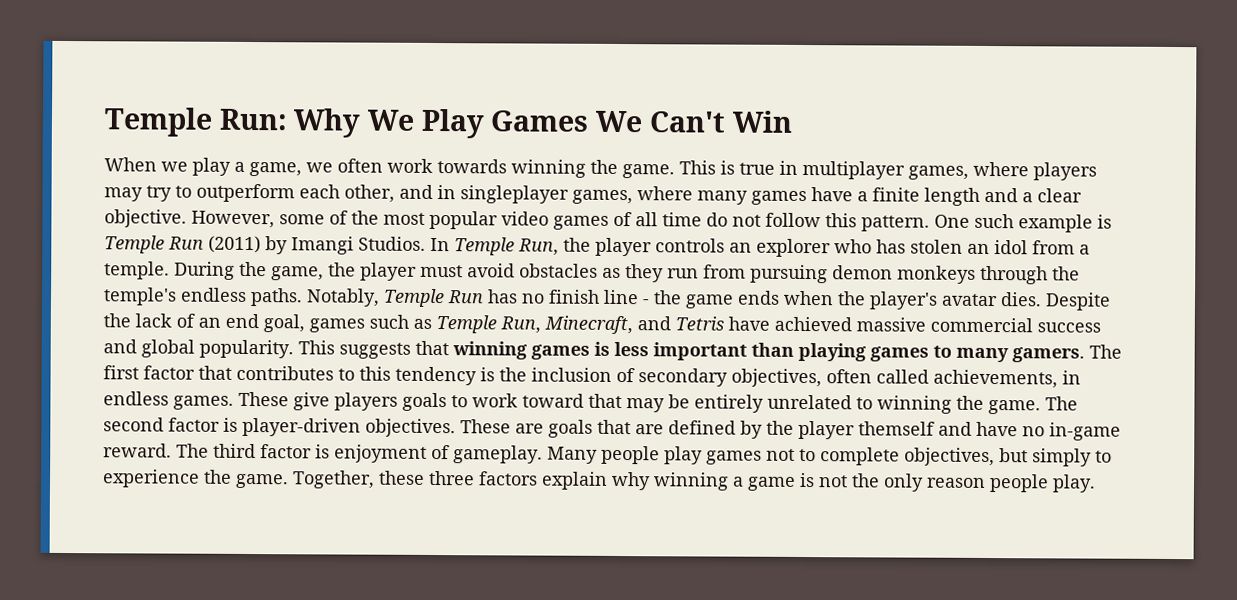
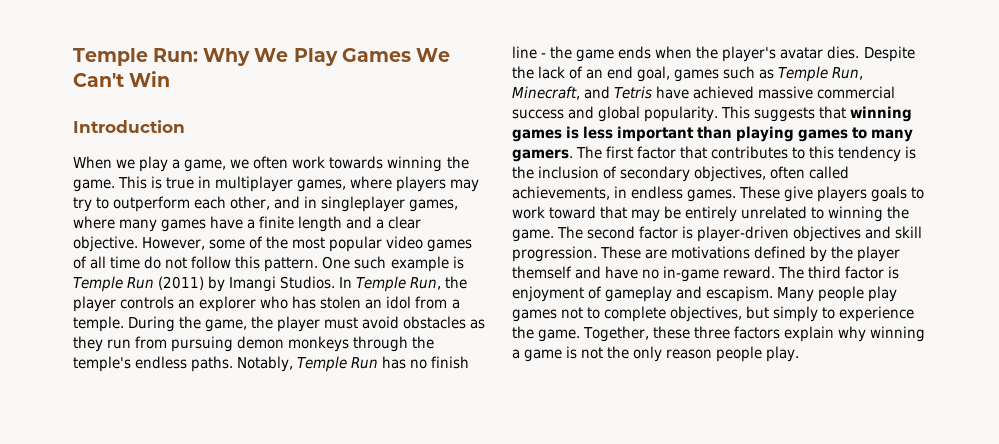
+ Introduction
- The second factor is player-driven objectives. These are goals that are defined by the player themself and have no in-game reward.
+ The second factor is player-driven objectives and skill progression. These are motivations defined by the player themself and have no in-game reward.
- The third factor is enjoyment of gameplay.
+ The third factor is enjoyment of gameplay and escapism.

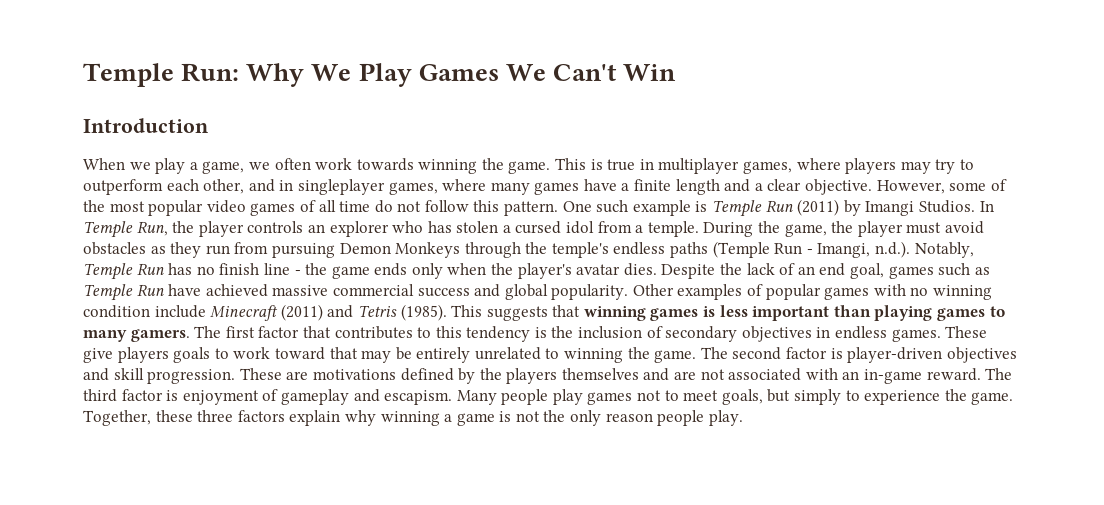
- In Temple Run, the player controls an explorer who has stolen an idol from a temple.
+ In Temple Run, the player controls an explorer who has stolen a cursed idol from a temple.
- During the game, the player must avoid obstacles as they run from pursuing demon monkeys through the temple's endless paths. Notably, Temple Run has no finish line - the game ends when the player's avatar dies.
+ During the game, the player must avoid obstacles as they run from pursuing Demon Monkeys through the temple's endless paths (Temple Run - Imangi, n.d.). Notably, Temple Run has no finish line - the game ends only when the player's avatar dies.
- Despite the lack of an end goal, games such as Temple Run, Minecraft, and Tetris have achieved massive commercial success and global popularity.
+ Despite the lack of an end goal, games such as Temple Run have achieved massive commercial success and global popularity.
+ Other examples of popular games with no winning condition include Minecraft (2011) and Tetris (1985).
- The first factor that contributes to this tendency is the inclusion of secondary objectives, often called achievements, in endless games.
+ The first factor that contributes to this tendency is the inclusion of secondary objectives in endless games.
- These are motivations defined by the player themself and have no in-game reward.
+ These are motivations defined by the players themselves and are not associated with an in-game reward.
- Many people play games not to complete objectives, but simply to experience the game.
+ Many people play games not to meet goals, but simply to experience the game.

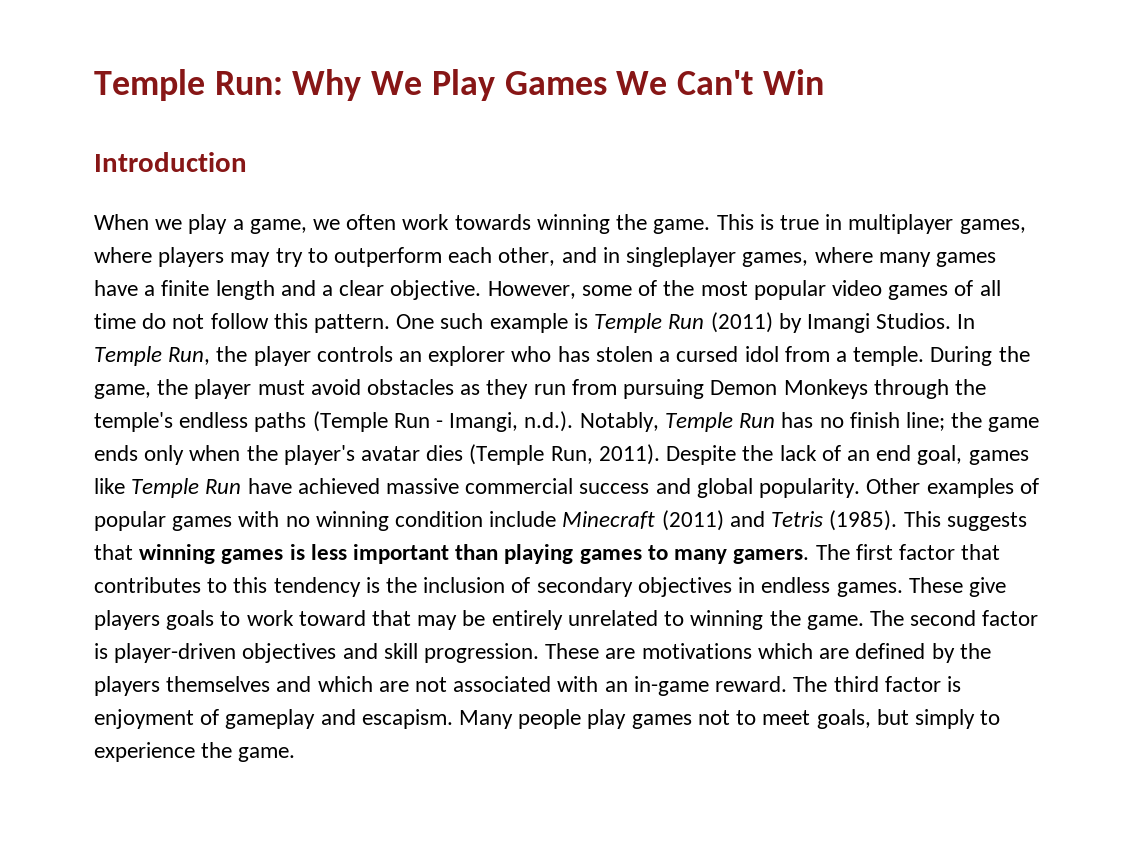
- During the game, the player must avoid obstacles as they run from pursuing Demon Monkeys through the temple's endless paths (Temple Run - Imangi, n.d.). Notably, Temple Run has no finish line - the game ends only when the player's avatar dies.
+ During the game, the player must avoid obstacles as they run from pursuing Demon Monkeys through the temple's endless paths (Temple Run - Imangi, n.d.). Notably, Temple Run has no finish line; the game ends only when the player's avatar dies (Temple Run, 2011).
- Despite the lack of an end goal, games such as Temple Run have achieved massive commercial success and global popularity.
+ Despite the lack of an end goal, games like Temple Run have achieved massive commercial success and global popularity.
- These are motivations defined by the players themselves and are not associated with an in-game reward.
+ These are motivations which are defined by the players themselves and which are not associated with an in-game reward.
- Together, these three factors explain why winning a game is not the only reason people play.

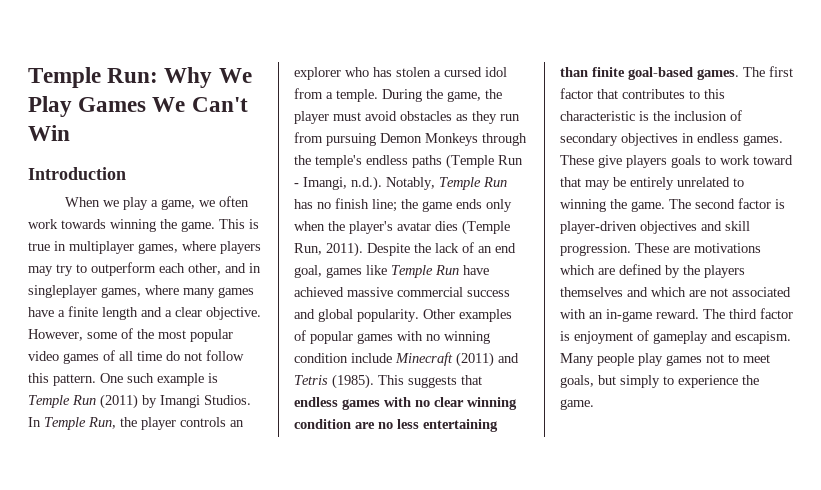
- This suggests that winning games is less important than playing games to many gamers.
+ This suggests that endless games with no clear winning condition are no less entertaining than finite goal-based games.
- The first factor that contributes to this tendency is the inclusion of secondary objectives in endless games.
+ The first factor that contributes to this characteristic is the inclusion of secondary objectives in endless games.

